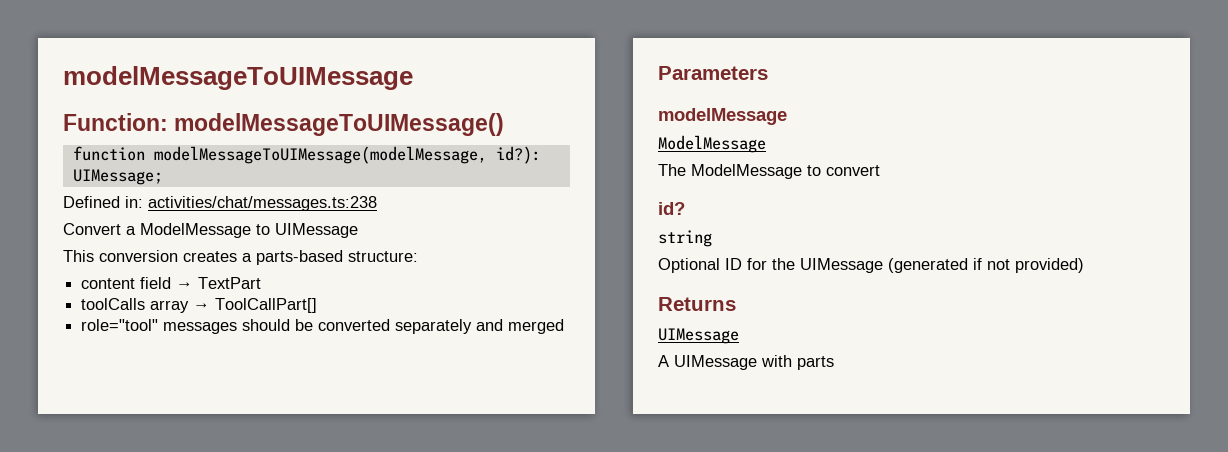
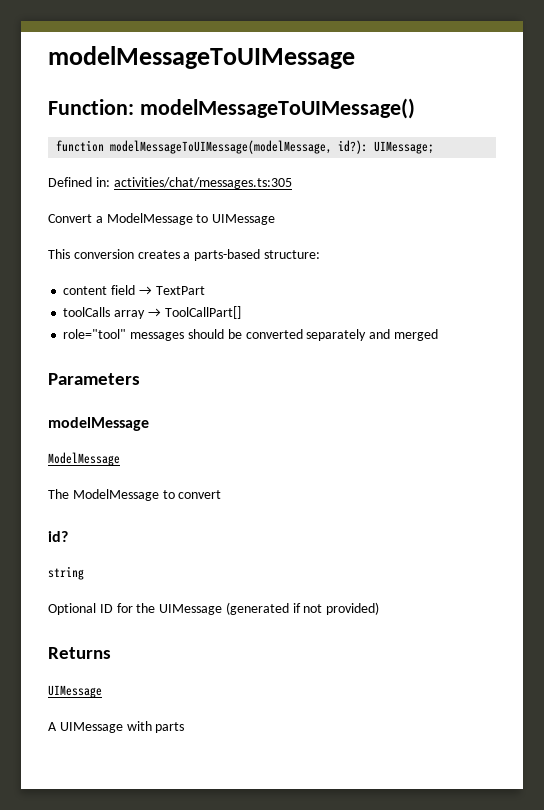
- Defined in: activities/chat/messages.ts:238
+ Defined in: activities/chat/messages.ts:305

